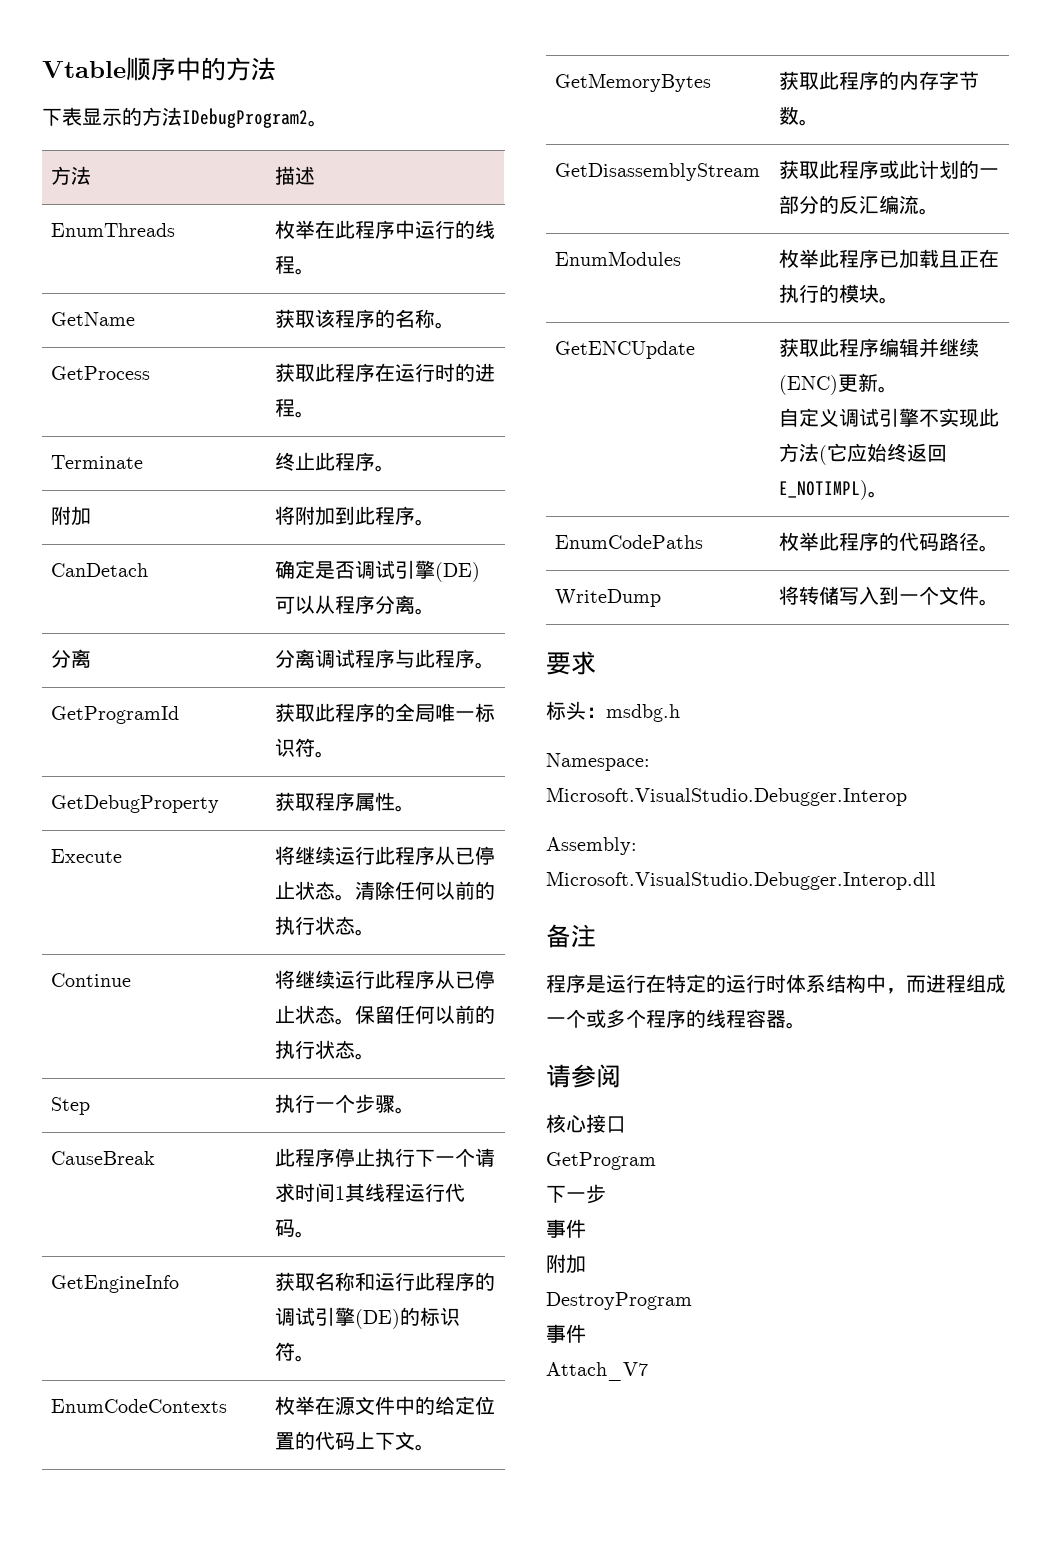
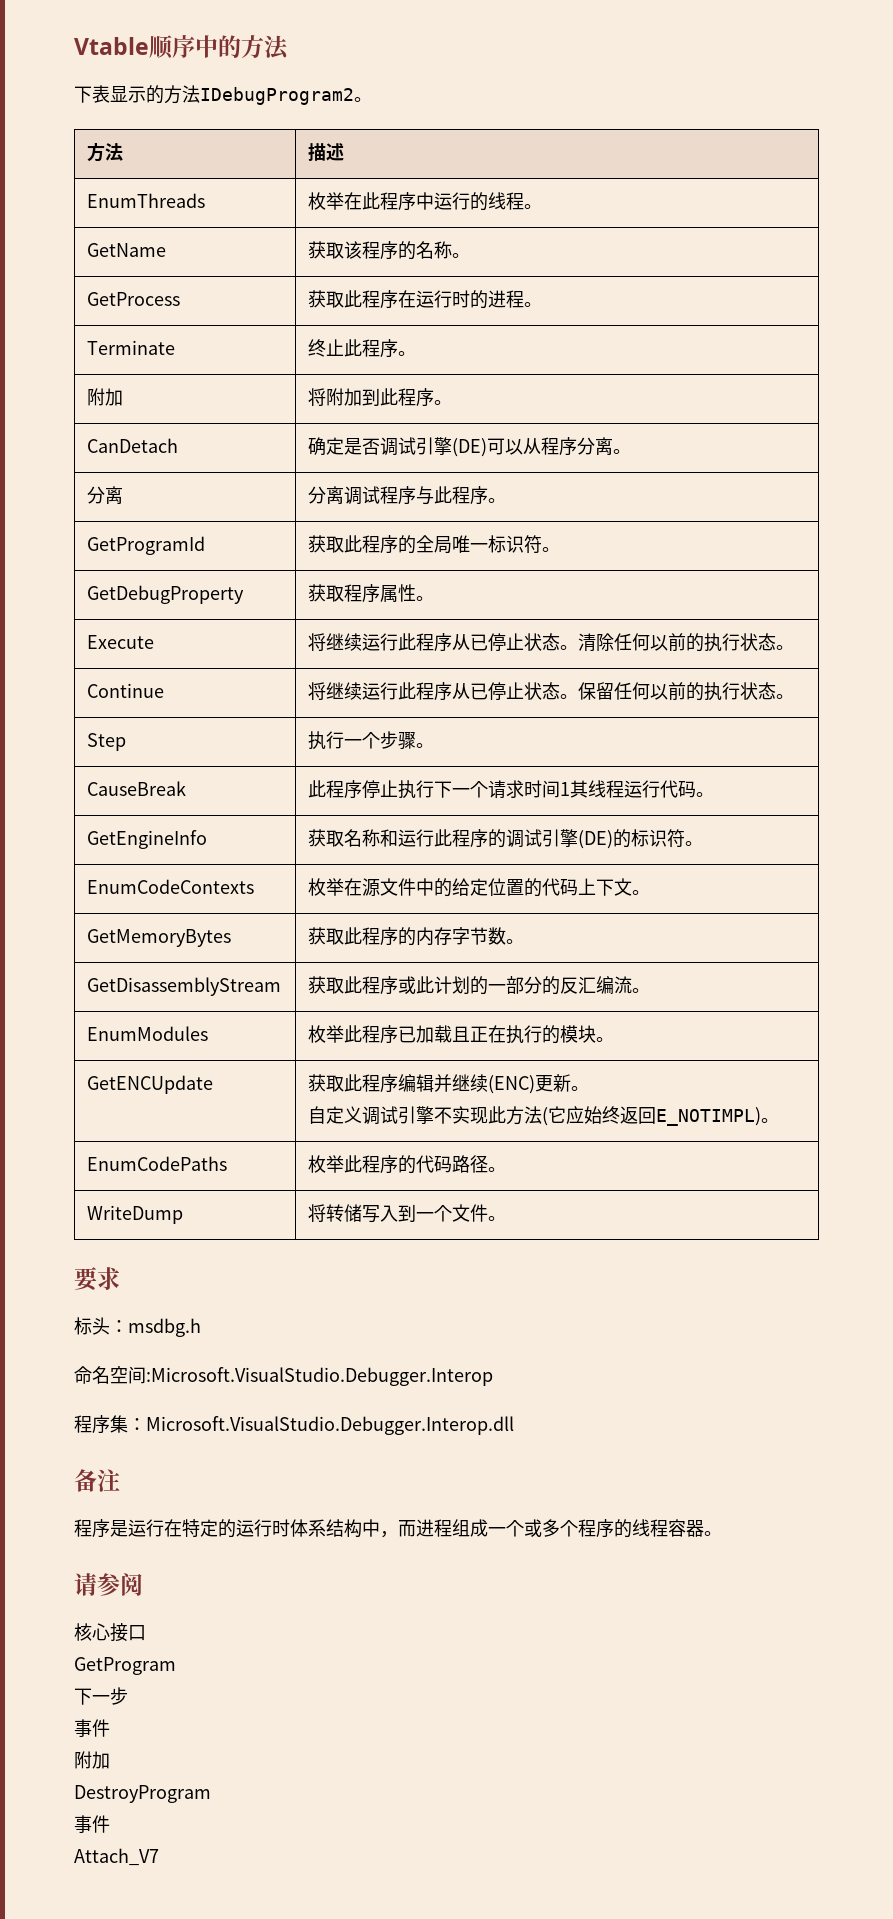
- Namespace: Microsoft.VisualStudio.Debugger.Interop
- Assembly: Microsoft.VisualStudio.Debugger.Interop.dll
+ 命名空间:Microsoft.VisualStudio.Debugger.Interop
+ 程序集：Microsoft.VisualStudio.Debugger.Interop.dll

